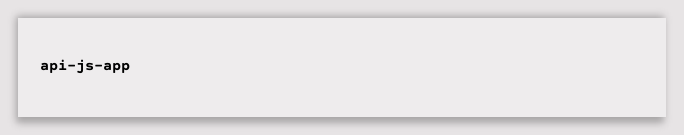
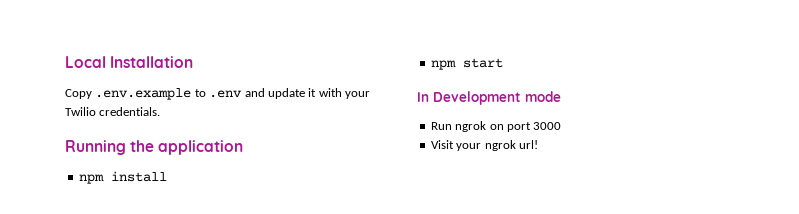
- api-js-app
+ Local Installation
+ Copy .env.example to .env and update it with your Twilio credentials.
+ Running the application
+ npm install
+ npm start
+ In Development mode
+ Run ngrok on port 3000
+ Visit your ngrok url!

